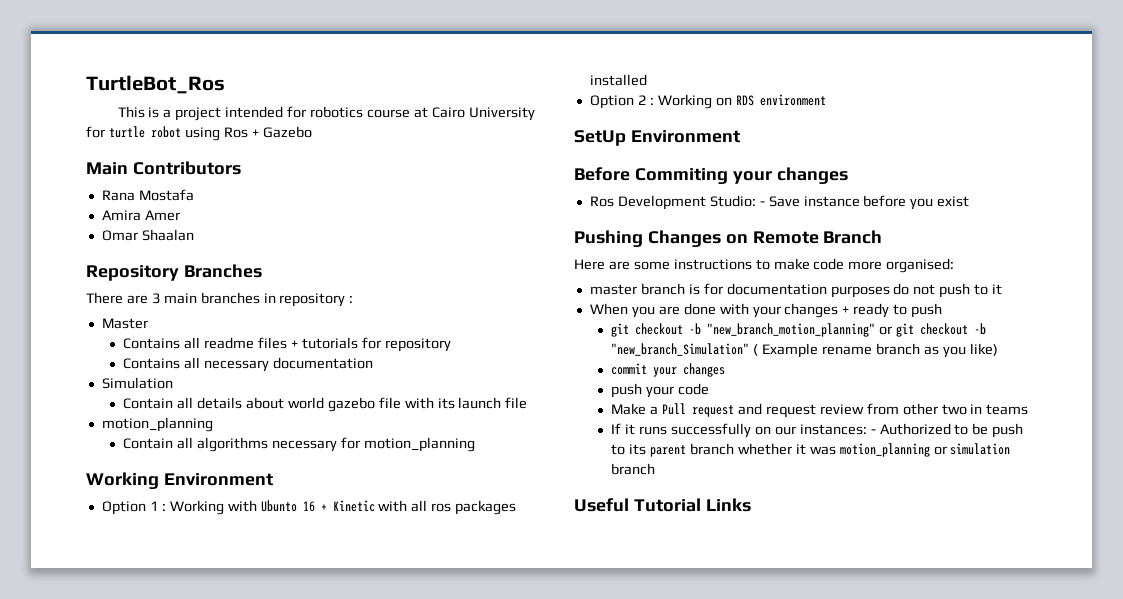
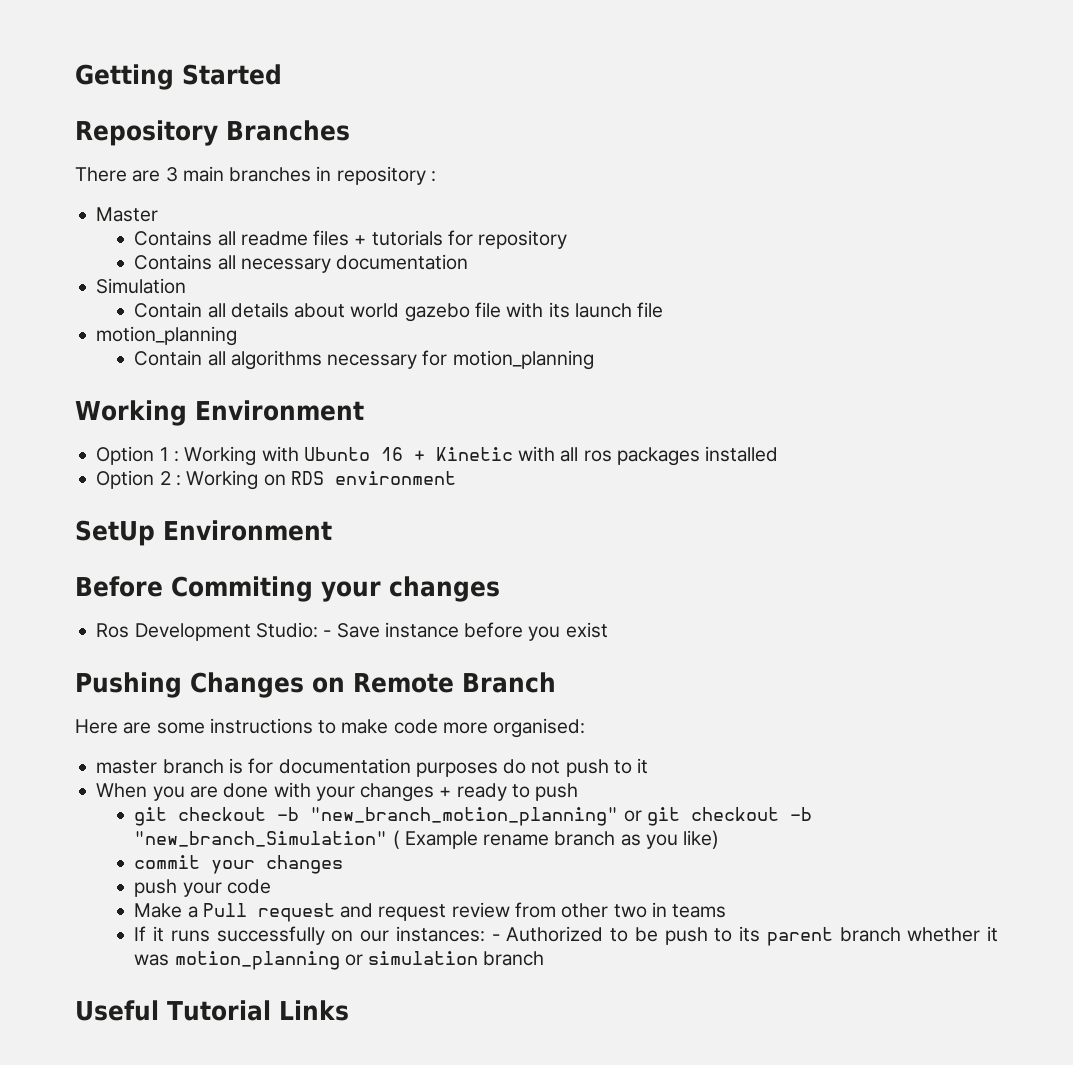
- TurtleBot_Ros
- This is a project intended for robotics course at Cairo University for turtle robot using Ros + Gazebo
- Main Contributors
- Rana Mostafa
- Amira Amer
- Omar Shaalan
+ Getting Started

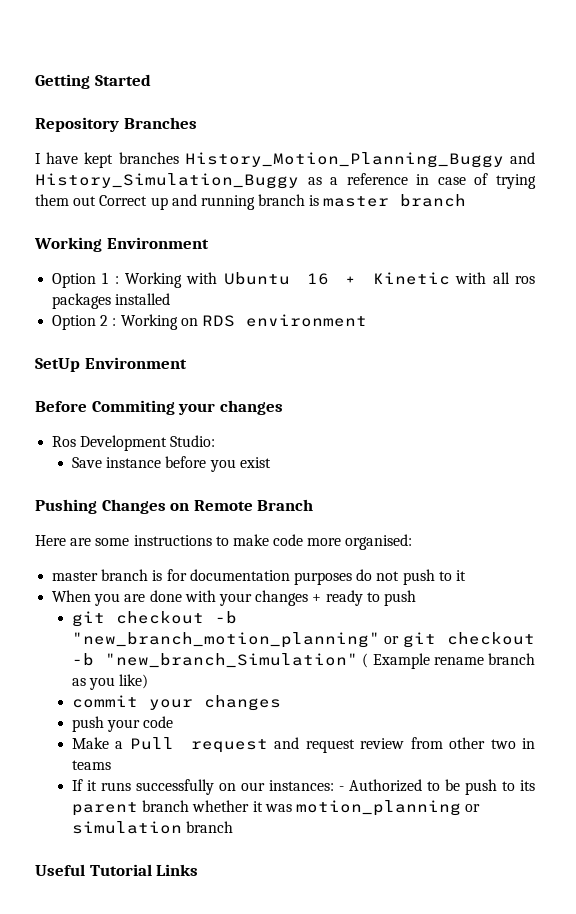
- There are 3 main branches in repository :
- Master
- Contains all readme files + tutorials for repository
- Contains all necessary documentation
- Simulation
- Contain all details about world gazebo file with its launch file
- motion_planning
- Contain all algorithms necessary for motion_planning
+ I have kept branches History_Motion_Planning_Buggy and History_Simulation_Buggy as a reference in case of trying them out Correct up and running branch is master branch
- Option 1 : Working with Ubunto 16 + Kinetic with all ros packages installed
+ Option 1 : Working with Ubuntu 16 + Kinetic with all ros packages installed
- Ros Development Studio: - Save instance before you exist
+ Ros Development Studio:
+ Save instance before you exist

